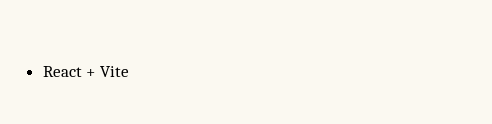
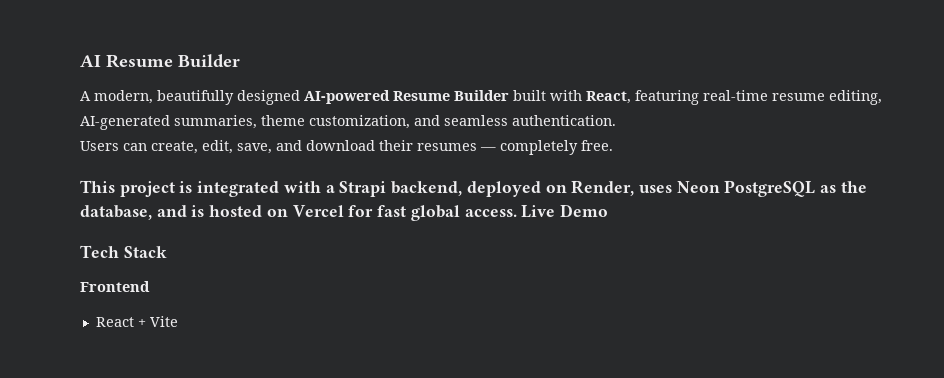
+ AI Resume Builder
+ A modern, beautifully designed AI-powered Resume Builder built with React, featuring real-time resume editing, AI-generated summaries, theme customization, and seamless authentication.
+ Users can create, edit, save, and download their resumes — completely free.
+ This project is integrated with a Strapi backend, deployed on Render, uses Neon PostgreSQL as the database, and is hosted on Vercel for fast global access. Live Demo
+ Tech Stack
+ Frontend

